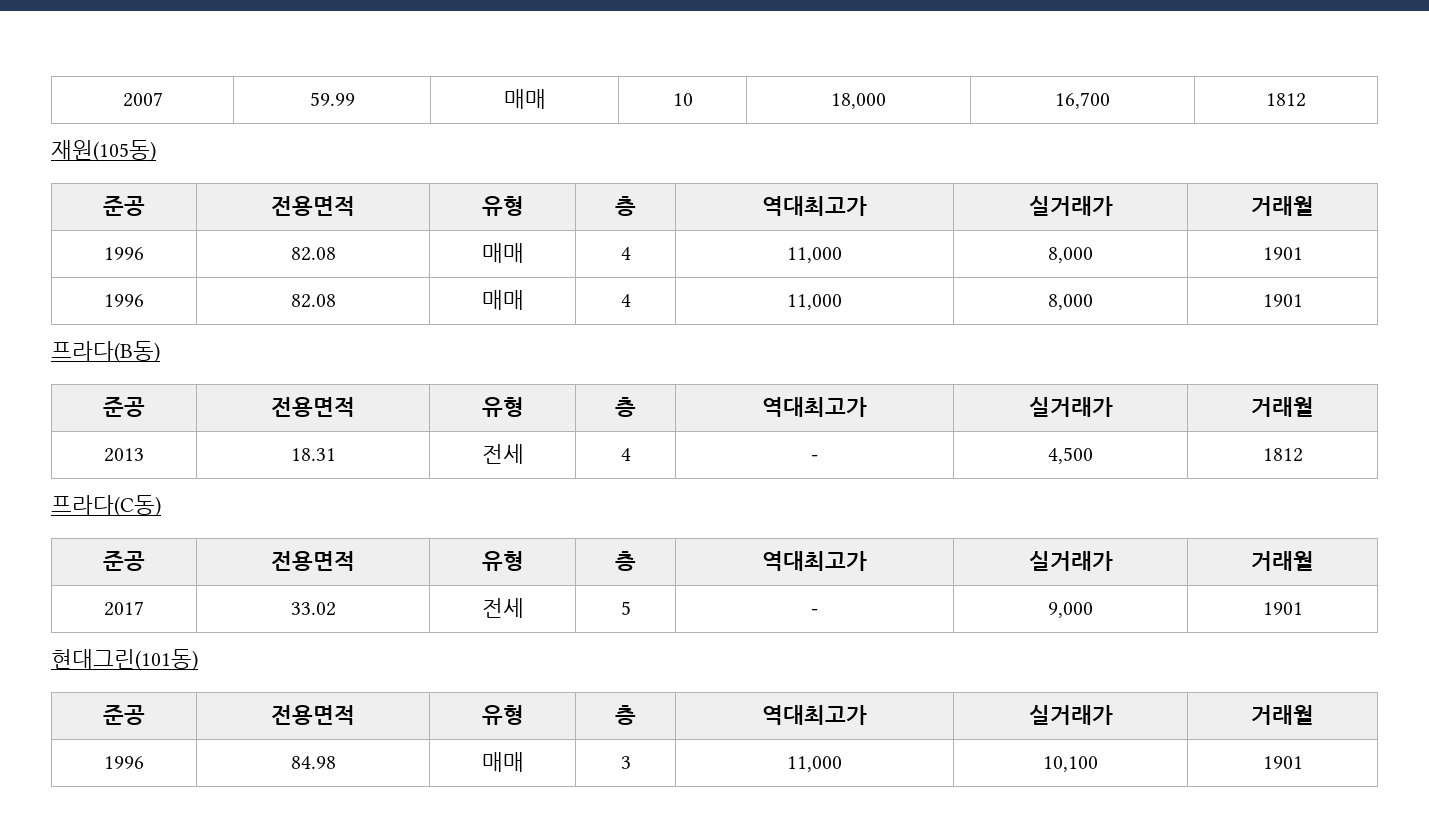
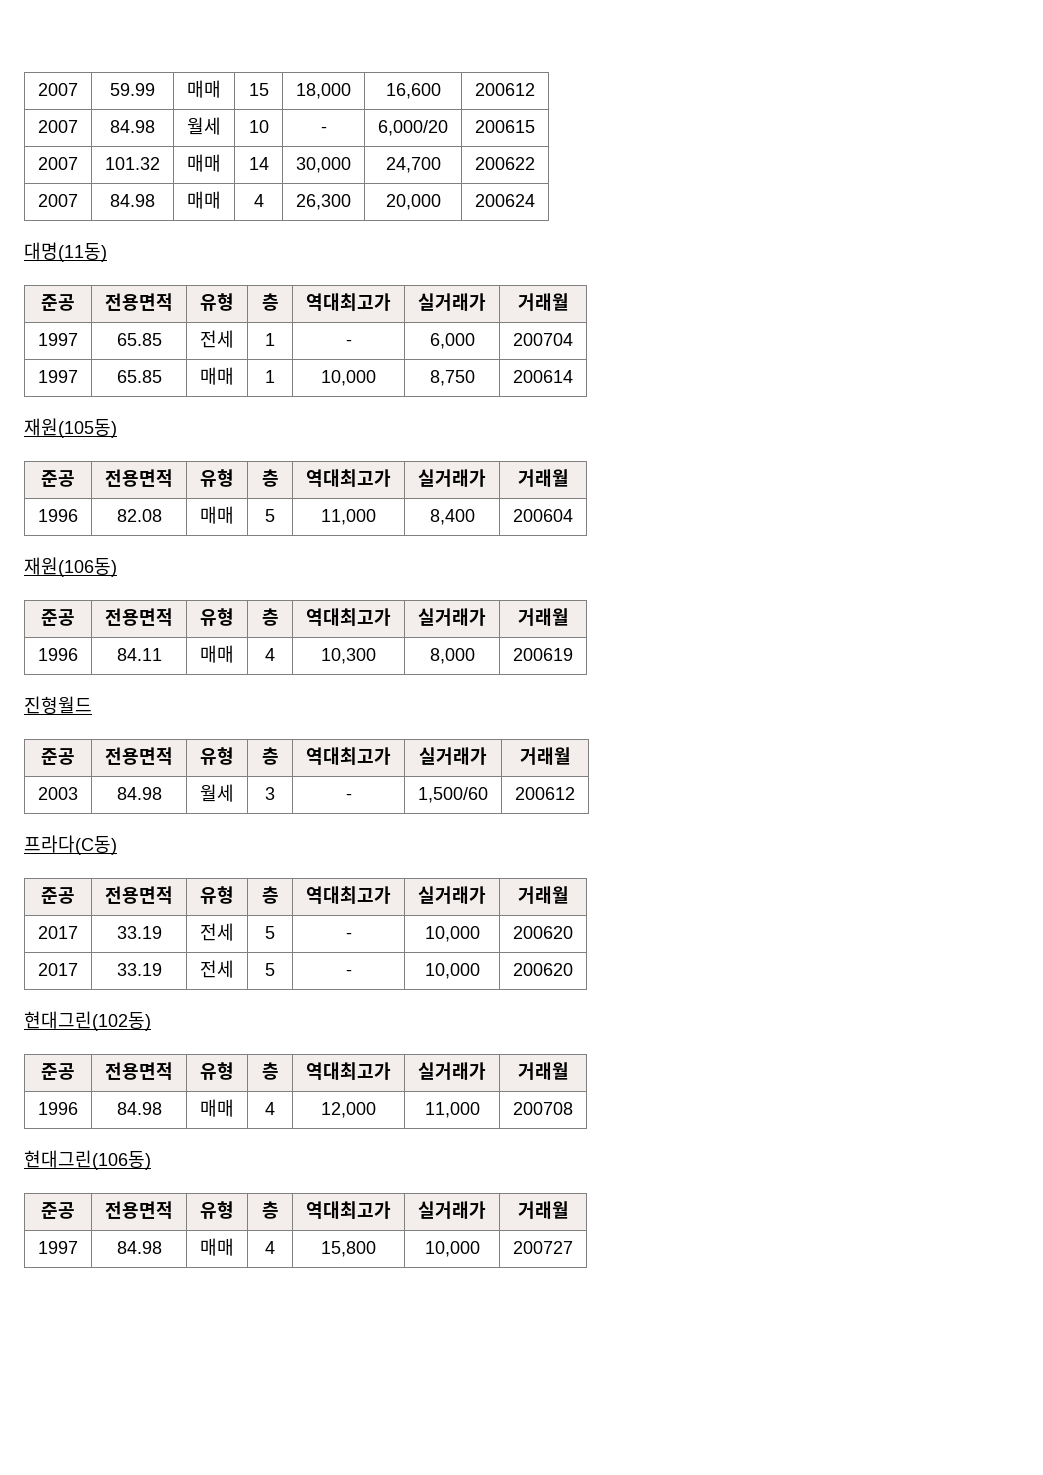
- 2007 | 59.99 | 매매 | 10 | 18,000 | 16,700 | 1812
+ 2007 | 59.99 | 매매 | 15 | 18,000 | 16,600 | 200612
+ 2007 | 84.98 | 월세 | 10 | - | 6,000/20 | 200615
+ 2007 | 101.32 | 매매 | 14 | 30,000 | 24,700 | 200622
+ 2007 | 84.98 | 매매 | 4 | 26,300 | 20,000 | 200624
+ 대명(11동)
+ 준공 | 전용면적 | 유형 | 층 | 역대최고가 | 실거래가 | 거래월
+ 1997 | 65.85 | 전세 | 1 | - | 6,000 | 200704
+ 1997 | 65.85 | 매매 | 1 | 10,000 | 8,750 | 200614
  재원(105동)
  준공 | 전용면적 | 유형 | 층 | 역대최고가 | 실거래가 | 거래월
- 1996 | 82.08 | 매매 | 4 | 11,000 | 8,000 | 1901
- 1996 | 82.08 | 매매 | 4 | 11,000 | 8,000 | 1901
- 프라다(B동)
+ 1996 | 82.08 | 매매 | 5 | 11,000 | 8,400 | 200604
+ 재원(106동)
  준공 | 전용면적 | 유형 | 층 | 역대최고가 | 실거래가 | 거래월
- 2013 | 18.31 | 전세 | 4 | - | 4,500 | 1812
+ 1996 | 84.11 | 매매 | 4 | 10,300 | 8,000 | 200619
+ 진형월드
+ 준공 | 전용면적 | 유형 | 층 | 역대최고가 | 실거래가 | 거래월
+ 2003 | 84.98 | 월세 | 3 | - | 1,500/60 | 200612
  프라다(C동)
  준공 | 전용면적 | 유형 | 층 | 역대최고가 | 실거래가 | 거래월
- 2017 | 33.02 | 전세 | 5 | - | 9,000 | 1901
- 현대그린(101동)
+ 2017 | 33.19 | 전세 | 5 | - | 10,000 | 200620
+ 2017 | 33.19 | 전세 | 5 | - | 10,000 | 200620
+ 현대그린(102동)
- 1996 | 84.98 | 매매 | 3 | 11,000 | 10,100 | 1901
+ 1996 | 84.98 | 매매 | 4 | 12,000 | 11,000 | 200708
+ 현대그린(106동)
+ 준공 | 전용면적 | 유형 | 층 | 역대최고가 | 실거래가 | 거래월
+ 1997 | 84.98 | 매매 | 4 | 15,800 | 10,000 | 200727

